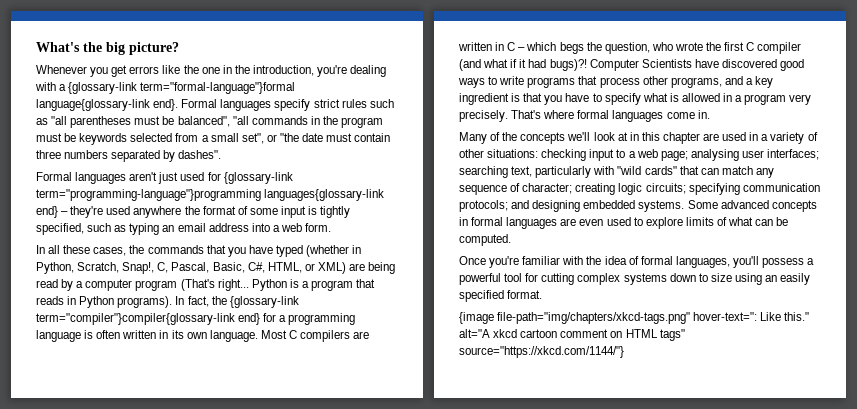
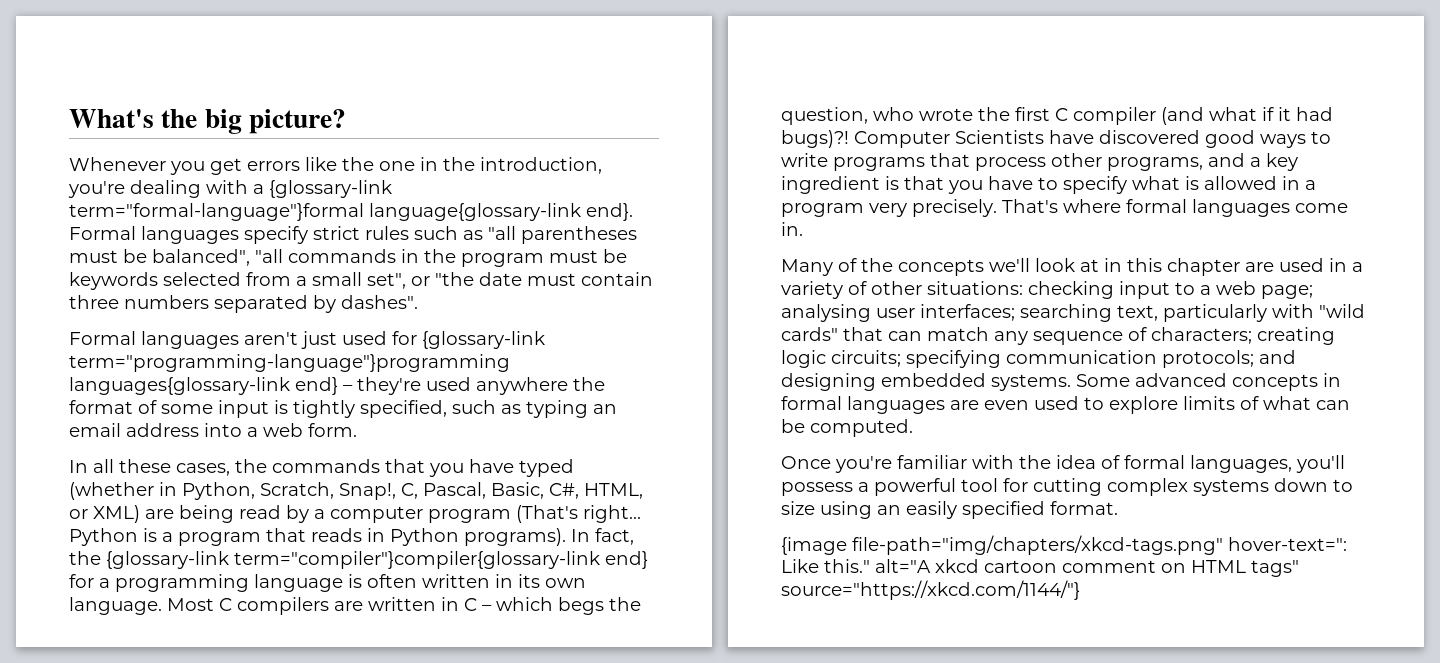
- Many of the concepts we'll look at in this chapter are used in a variety of other situations: checking input to a web page; analysing user interfaces; searching text, particularly with "wild cards" that can match any sequence of character; creating logic circuits; specifying communication protocols; and designing embedded systems.
+ Many of the concepts we'll look at in this chapter are used in a variety of other situations: checking input to a web page; analysing user interfaces; searching text, particularly with "wild cards" that can match any sequence of characters; creating logic circuits; specifying communication protocols; and designing embedded systems.

